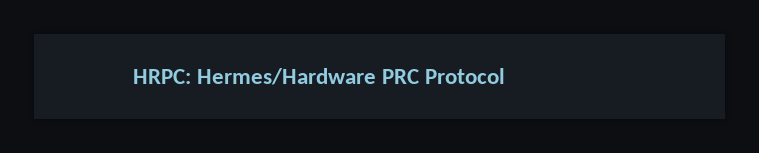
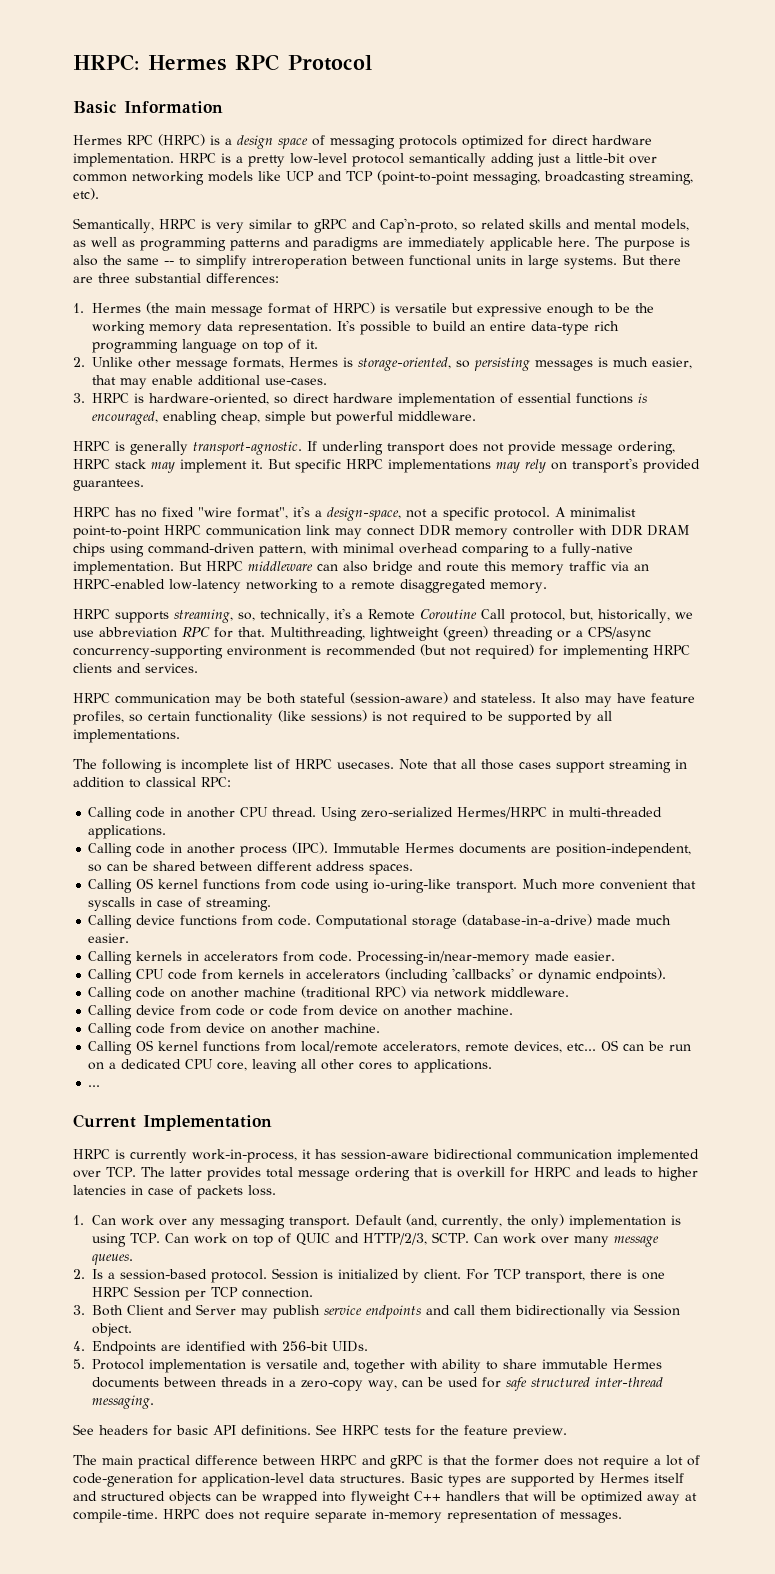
- HRPC: Hermes/Hardware PRC Protocol
+ HRPC: Hermes RPC Protocol
+ Basic Information
+ Hermes RPC (HRPC) is a design space of messaging protocols optimized for direct hardware implementation. HRPC is a pretty low-level protocol semantically adding just a little-bit over common networking models like UCP and TCP (point-to-point messaging, broadcasting streaming, etc).
+ Semantically, HRPC is very similar to gRPC and Cap'n-proto, so related skills and mental models, as well as programming patterns and paradigms are immediately applicable here. The purpose is also the same -- to simplify intreroperation between functional units in large systems. But there are three substantial differences:
+ 1. Hermes (the main message format of HRPC) is versatile but expressive enough to be the working memory data representation. It's possible to build an entire data-type rich programming language on top of it.
+ 2. Unlike other message formats, Hermes is storage-oriented, so persisting messages is much easier, that may enable additional use-cases.
+ 3. HRPC is hardware-oriented, so direct hardware implementation of essential functions is encouraged, enabling cheap, simple but powerful middleware.
+ HRPC is generally transport-agnostic. If underling transport does not provide message ordering, HRPC stack may implement it. But specific HRPC implementations may rely on transport's provided guarantees.
+ HRPC has no fixed "wire format", it's a design-space, not a specific protocol. A minimalist point-to-point HRPC communication link may connect DDR memory controller with DDR DRAM chips using command-driven pattern, with minimal overhead comparing to a fully-native implementation. But HRPC middleware can also bridge and route this memory traffic via an HRPC-enabled low-latency networking to a remote disaggregated memory.
+ HRPC supports streaming, so, technically, it's a Remote Coroutine Call protocol, but, historically, we use abbreviation RPC for that. Multithreading, lightweight (green) threading or a CPS/async concurrency-supporting environment is recommended (but not required) for implementing HRPC clients and services.
+ HRPC communication may be both stateful (session-aware) and stateless. It also may have feature profiles, so certain functionality (like sessions) is not required to be supported by all implementations.
+ The following is incomplete list of HRPC usecases. Note that all those cases support streaming in addition to classical RPC:
+ Calling code in another CPU thread. Using zero-serialized Hermes/HRPC in multi-threaded applications.
+ Calling code in another process (IPC). Immutable Hermes documents are position-independent, so can be shared between different address spaces.
+ Calling OS kernel functions from code using io-uring-like transport. Much more convenient that syscalls in case of streaming.
+ Calling device functions from code. Computational storage (database-in-a-drive) made much easier.
+ Calling kernels in accelerators from code. Processing-in/near-memory made easier.
+ Calling CPU code from kernels in accelerators (including 'callbacks' or dynamic endpoints).
+ Calling code on another machine (traditional RPC) via network middleware.
+ Calling device from code or code from device on another machine.
+ Calling code from device on another machine.
+ Calling OS kernel functions from local/remote accelerators, remote devices, etc... OS can be run on a dedicated CPU core, leaving all other cores to applications.
+ ...
+ Current Implementation
+ HRPC is currently work-in-process, it has session-aware bidirectional communication implemented over TCP. The latter provides total message ordering that is overkill for HRPC and leads to higher latencies in case of packets loss.
+ 1. Can work over any messaging transport. Default (and, currently, the only) implementation is using TCP. Can work on top of QUIC and HTTP/2/3, SCTP. Can work over many message queues.
+ 2. Is a session-based protocol. Session is initialized by client. For TCP transport, there is one HRPC Session per TCP connection.
+ 3. Both Client and Server may publish service endpoints and call them bidirectionally via Session object.
+ 4. Endpoints are identified with 256-bit UIDs.
+ 5. Protocol implementation is versatile and, together with ability to share immutable Hermes documents between threads in a zero-copy way, can be used for safe structured inter-thread messaging.
+ See headers for basic API definitions. See HRPC tests for the feature preview.
+ The main practical difference between HRPC and gRPC is that the former does not require a lot of code-generation for application-level data structures. Basic types are supported by Hermes itself and structured objects can be wrapped into flyweight C++ handlers that will be optimized away at compile-time. HRPC does not require separate in-memory representation of messages.

